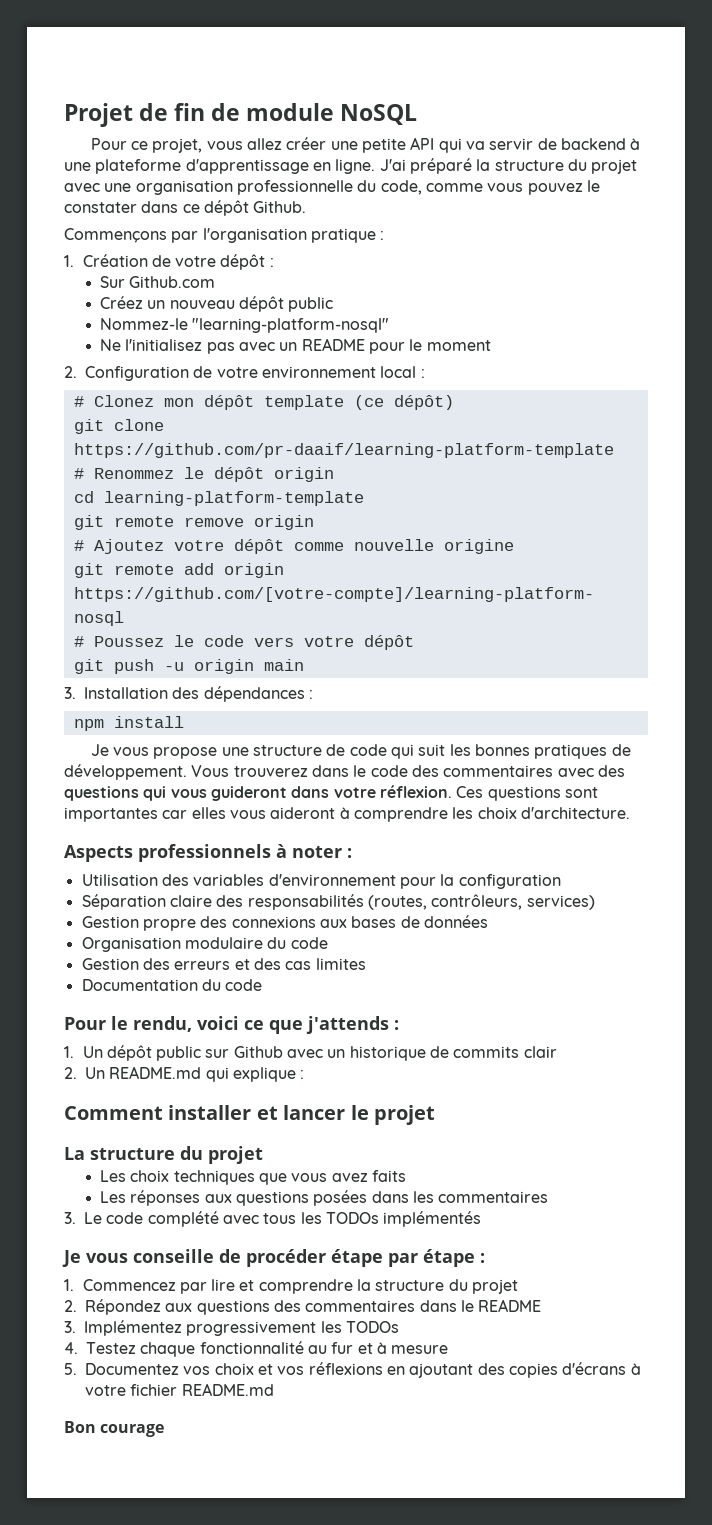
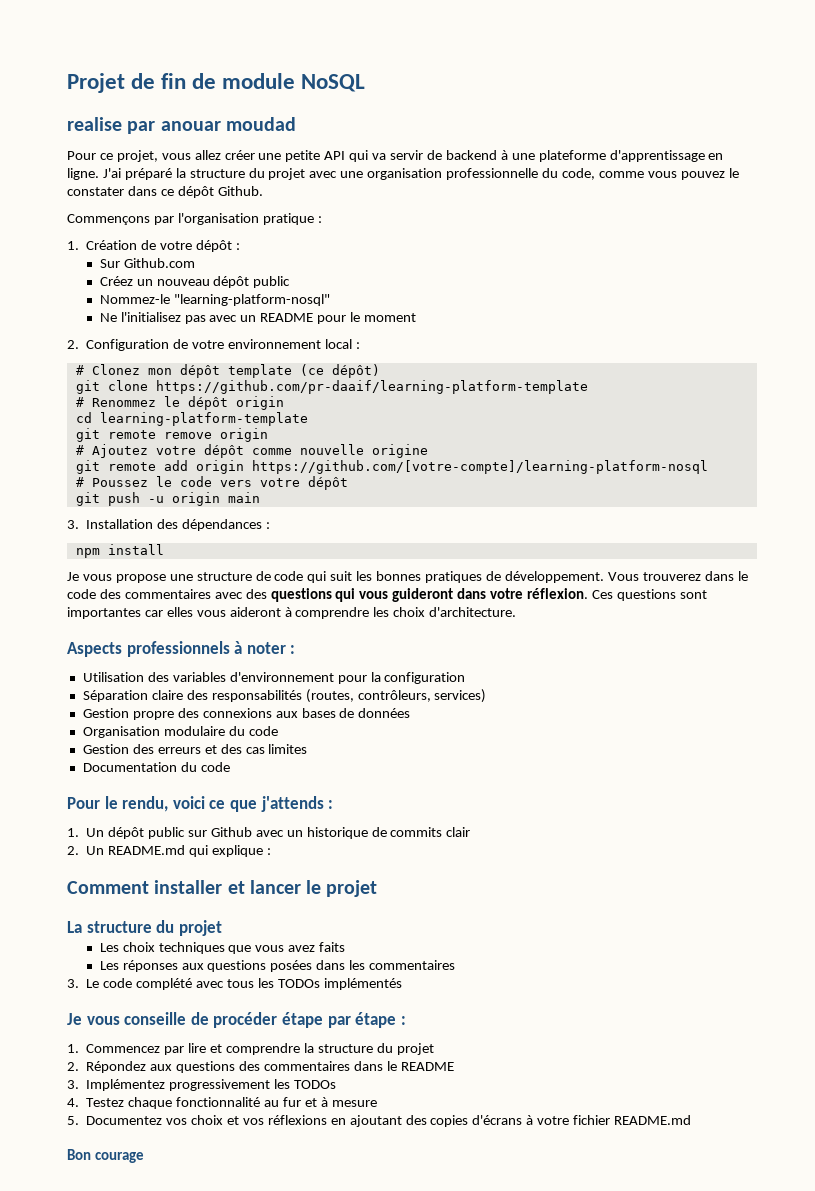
+ realise par anouar moudad

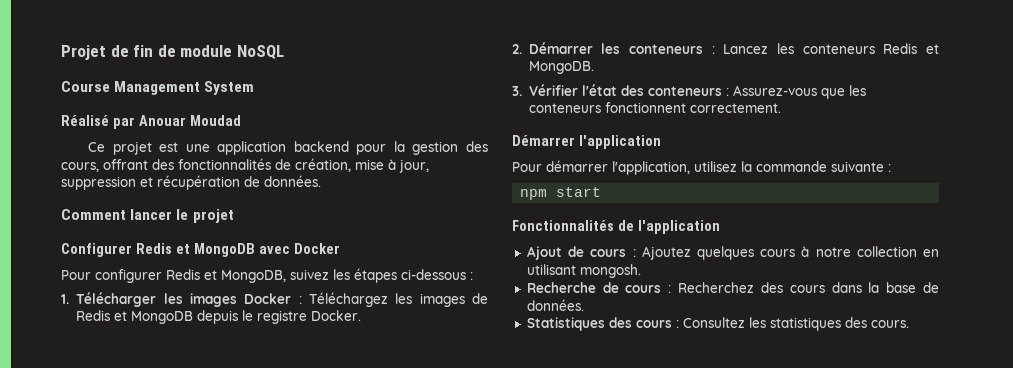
- realise par anouar moudad
- Pour ce projet, vous allez créer une petite API qui va servir de backend à une plateforme d'apprentissage en ligne. J'ai préparé la structure du projet avec une organisation professionnelle du code, comme vous pouvez le constater dans ce dépôt Github.
- Commençons par l'organisation pratique :
- 1. Création de votre dépôt :
- Sur Github.com
- Créez un nouveau dépôt public
- Nommez-le "learning-platform-nosql"
- Ne l'initialisez pas avec un README pour le moment
- 2. Configuration de votre environnement local :
- # Clonez mon dépôt template (ce dépôt)
- git clone https://github.com/pr-daaif/learning-platform-template
- # Renommez le dépôt origin
- cd learning-platform-template
- git remote remove origin
- # Ajoutez votre dépôt comme nouvelle origine
- git remote add origin https://github.com/[votre-compte]/learning-platform-nosql
- # Poussez le code vers votre dépôt
- git push -u origin main
- 3. Installation des dépendances :
- npm install
- Je vous propose une structure de code qui suit les bonnes pratiques de développement. Vous trouverez dans le code des commentaires avec des questions qui vous guideront dans votre réflexion. Ces questions sont importantes car elles vous aideront à comprendre les choix d'architecture.
- Aspects professionnels à noter :
- Utilisation des variables d'environnement pour la configuration
- Séparation claire des responsabilités (routes, contrôleurs, services)
- Gestion propre des connexions aux bases de données
- Organisation modulaire du code
- Gestion des erreurs et des cas limites
- Documentation du code
- Pour le rendu, voici ce que j'attends :
- 1. Un dépôt public sur Github avec un historique de commits clair
- 2. Un README.md qui explique :
+ Course Management System
+ Réalisé par Anouar Moudad
+ Ce projet est une application backend pour la gestion des cours, offrant des fonctionnalités de création, mise à jour, suppression et récupération de données.
- Comment installer et lancer le projet
+ Comment lancer le projet
- La structure du projet
- Les choix techniques que vous avez faits
- Les réponses aux questions posées dans les commentaires
- 3. Le code complété avec tous les TODOs implémentés
- Je vous conseille de procéder étape par étape :
- 1. Commencez par lire et comprendre la structure du projet
- 2. Répondez aux questions des commentaires dans le README
- 3. Implémentez progressivement les TODOs
- 4. Testez chaque fonctionnalité au fur et à mesure
- 5. Documentez vos choix et vos réflexions en ajoutant des copies d'écrans à votre fichier README.md
- Bon courage
+ Configurer Redis et MongoDB avec Docker
+ Pour configurer Redis et MongoDB, suivez les étapes ci-dessous :
+ 1. Télécharger les images Docker : Téléchargez les images de Redis et MongoDB depuis le registre Docker.
+ 2. Démarrer les conteneurs : Lancez les conteneurs Redis et MongoDB.
+ 3. Vérifier l'état des conteneurs : Assurez-vous que les conteneurs fonctionnent correctement.
+ Démarrer l'application
+ Pour démarrer l'application, utilisez la commande suivante :
+ npm start
+ Fonctionnalités de l'application
+ Ajout de cours : Ajoutez quelques cours à notre collection en utilisant mongosh.
+ Recherche de cours : Recherchez des cours dans la base de données.
+ Statistiques des cours : Consultez les statistiques des cours.

